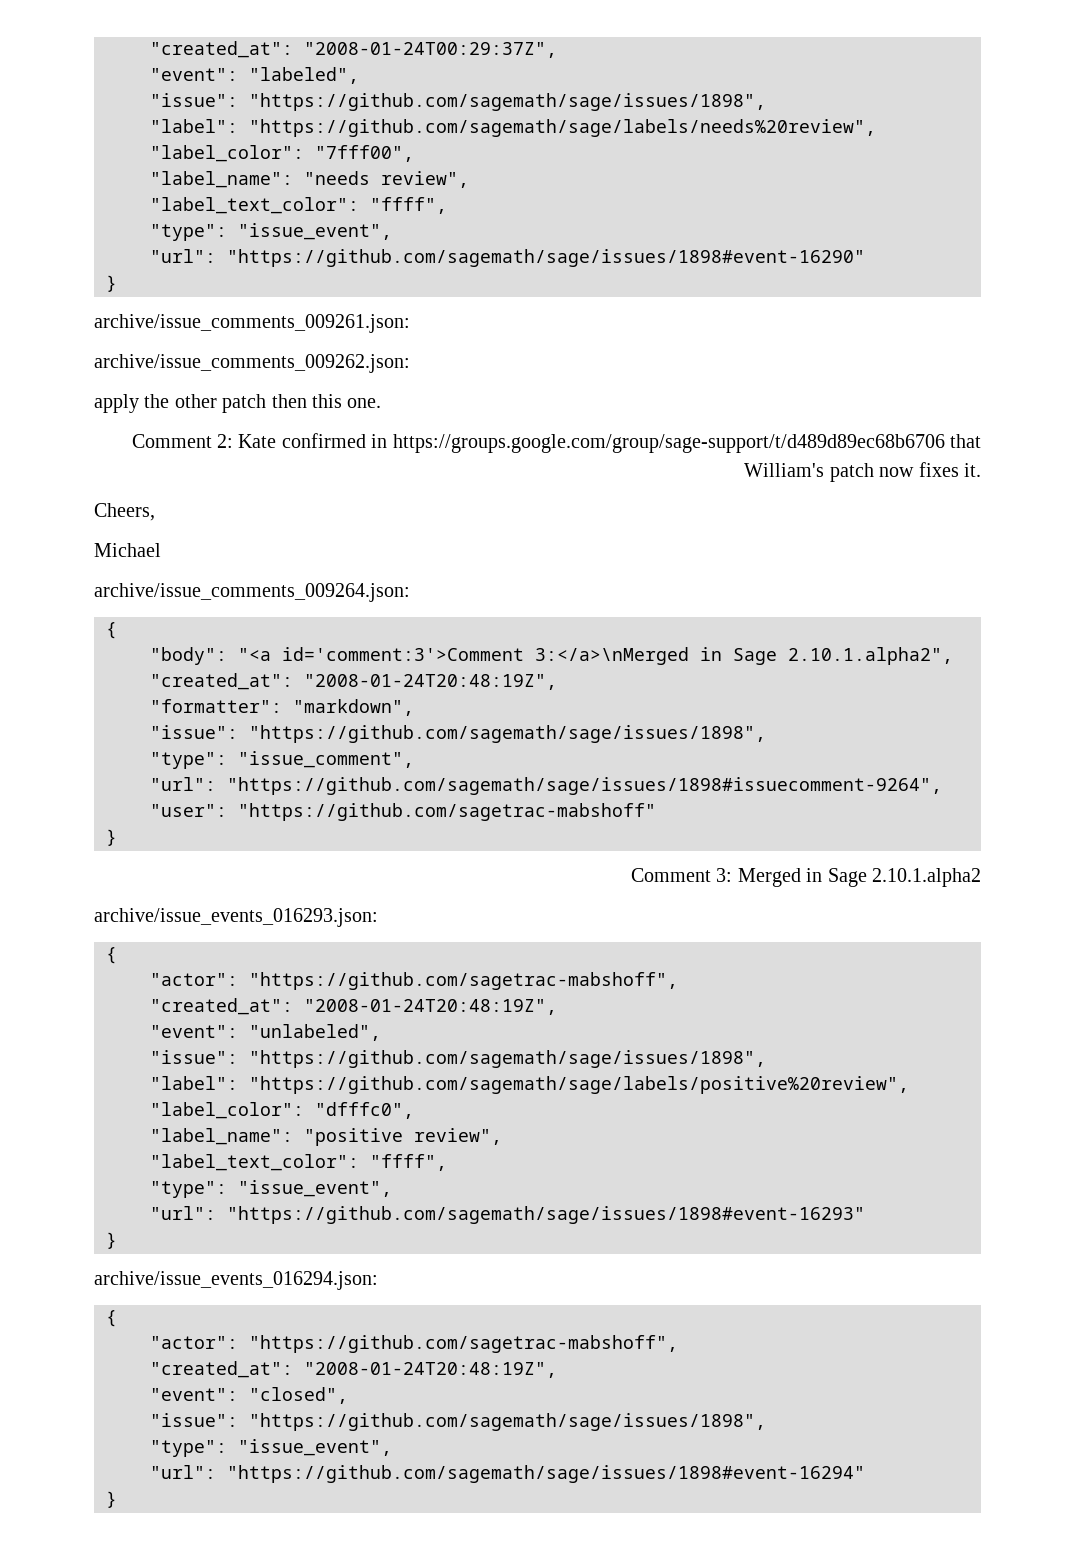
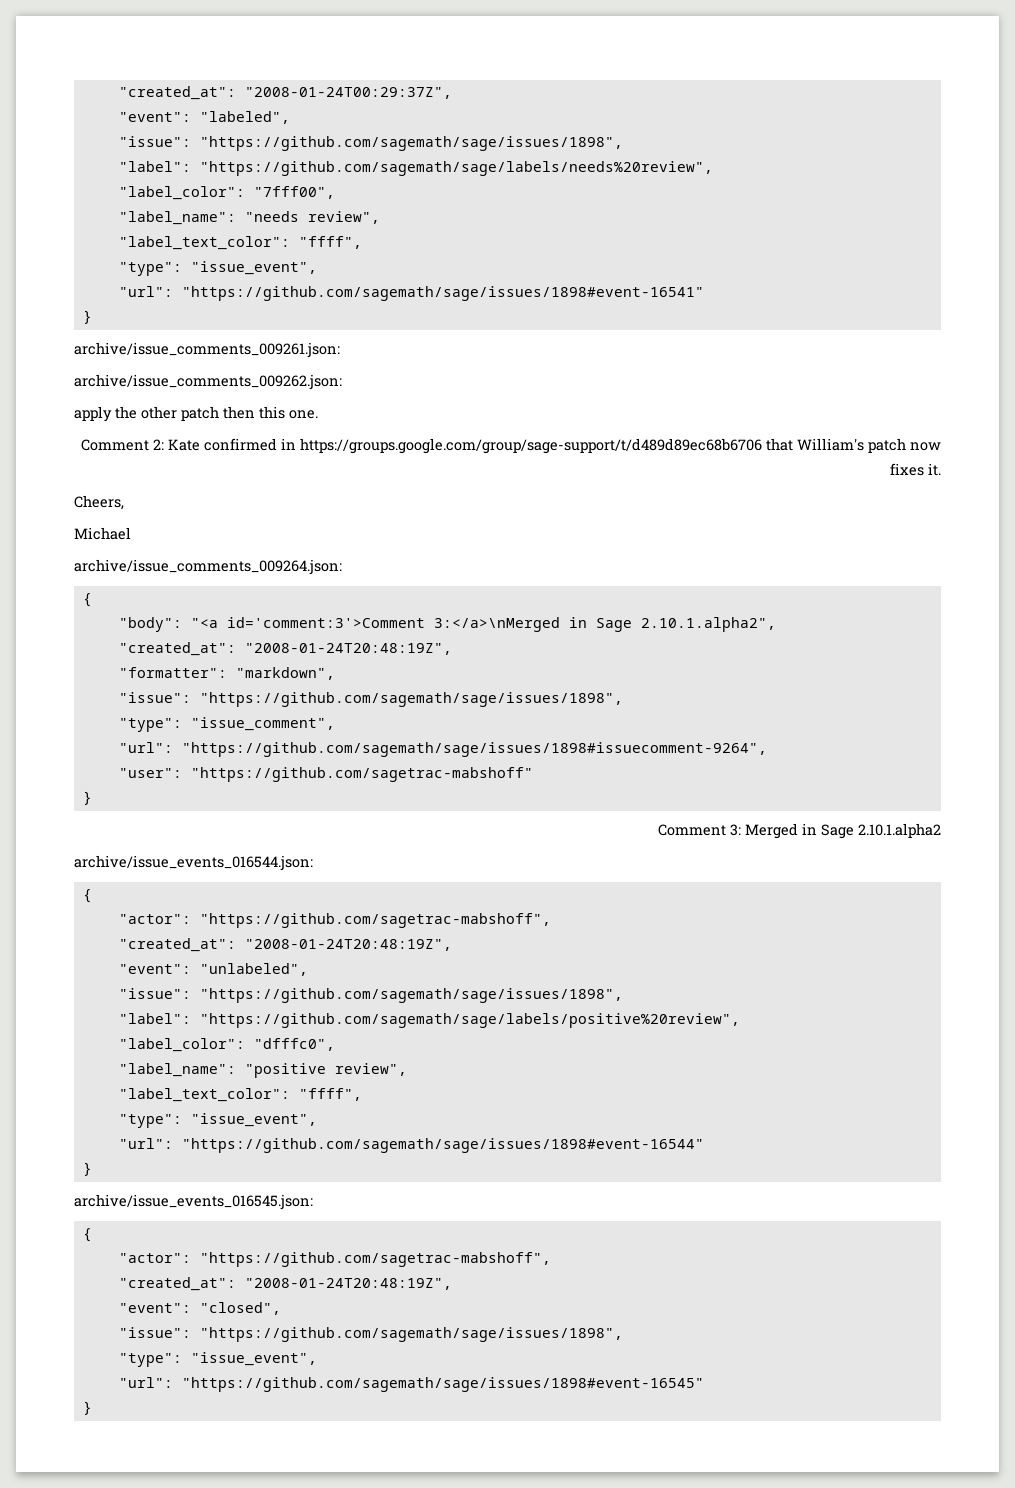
- "url": "https://github.com/sagemath/sage/issues/1898#event-16290"
+ "url": "https://github.com/sagemath/sage/issues/1898#event-16541"
- archive/issue_events_016293.json:
+ archive/issue_events_016544.json:
- "url": "https://github.com/sagemath/sage/issues/1898#event-16293"
+ "url": "https://github.com/sagemath/sage/issues/1898#event-16544"
  }
- archive/issue_events_016294.json:
+ archive/issue_events_016545.json:
- "url": "https://github.com/sagemath/sage/issues/1898#event-16294"
+ "url": "https://github.com/sagemath/sage/issues/1898#event-16545"

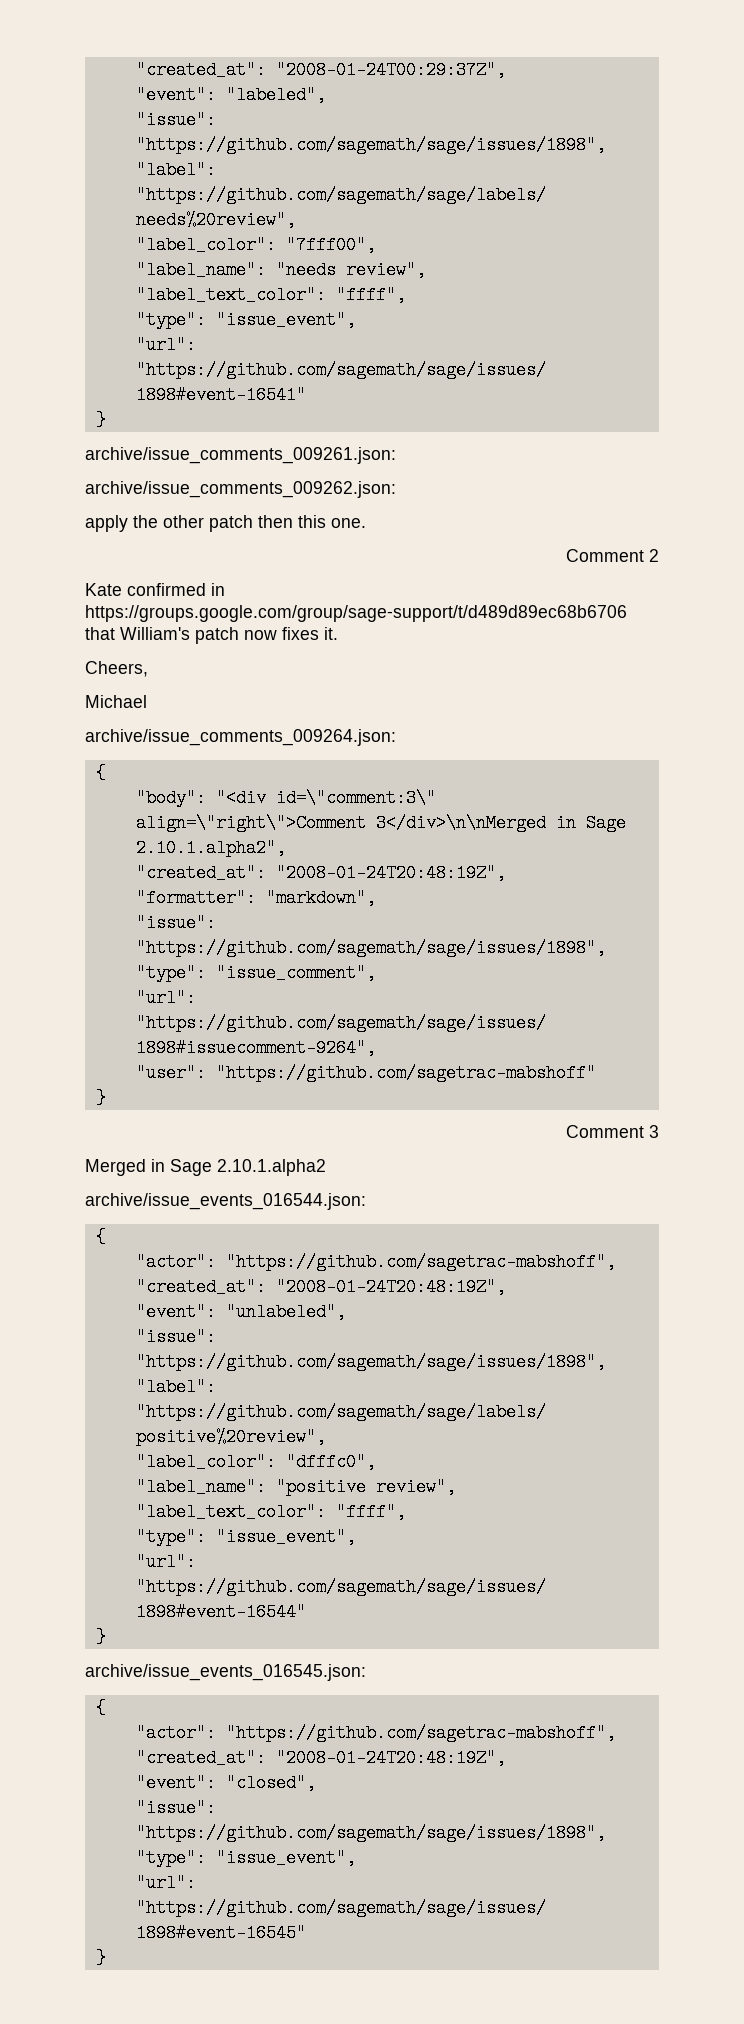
- Comment 2: Kate confirmed in https://groups.google.com/group/sage-support/t/d489d89ec68b6706 that William's patch now fixes it.
+ Comment 2
+ Kate confirmed in https://groups.google.com/group/sage-support/t/d489d89ec68b6706 that William's patch now fixes it.
- "body": "<a id='comment:3'>Comment 3:</a>\nMerged in Sage 2.10.1.alpha2",
+ "body": "<div id=\"comment:3\" align=\"right\">Comment 3</div>\n\nMerged in Sage 2.10.1.alpha2",
- Comment 3: Merged in Sage 2.10.1.alpha2
+ Comment 3
+ Merged in Sage 2.10.1.alpha2

